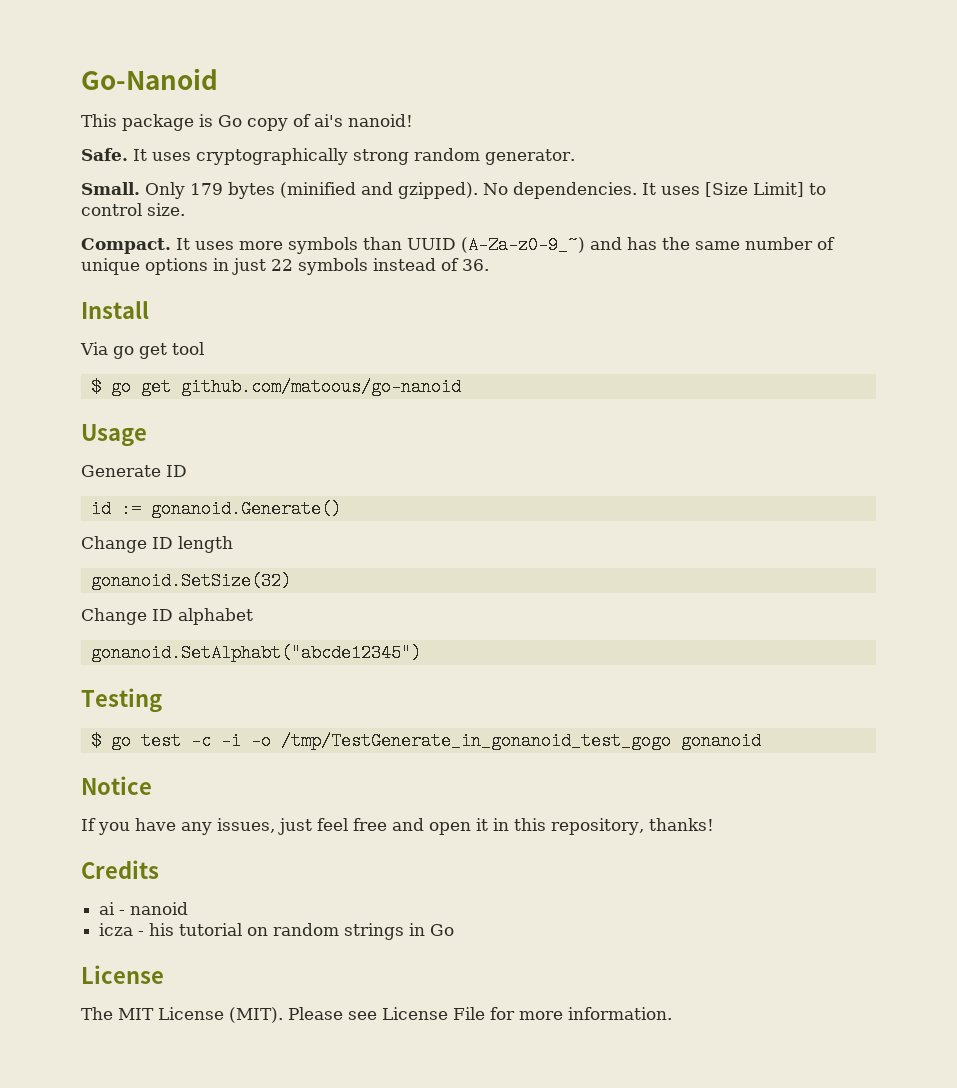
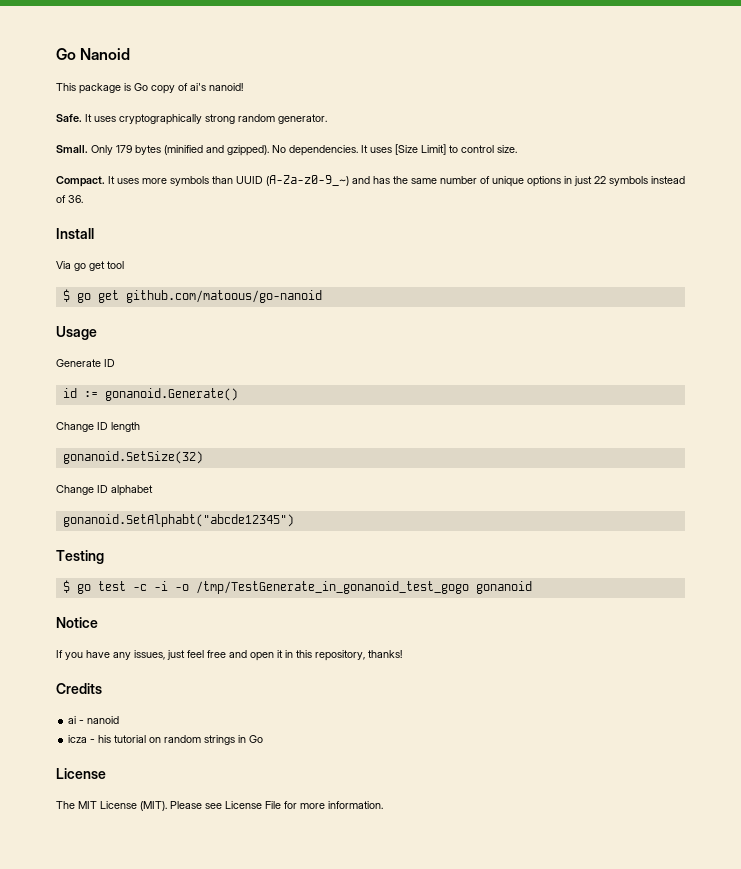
- Go-Nanoid
+ Go Nanoid

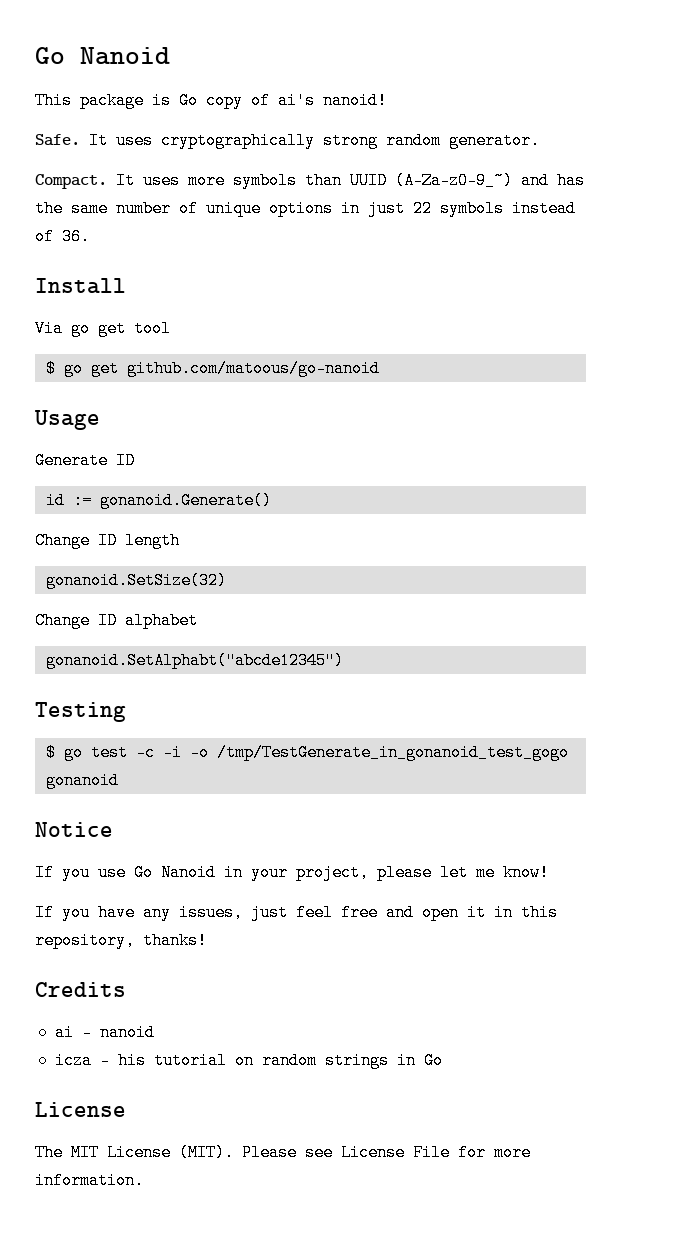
- Small. Only 179 bytes (minified and gzipped). No dependencies. It uses [Size Limit] to control size.
+ If you use Go Nanoid in your project, please let me know!

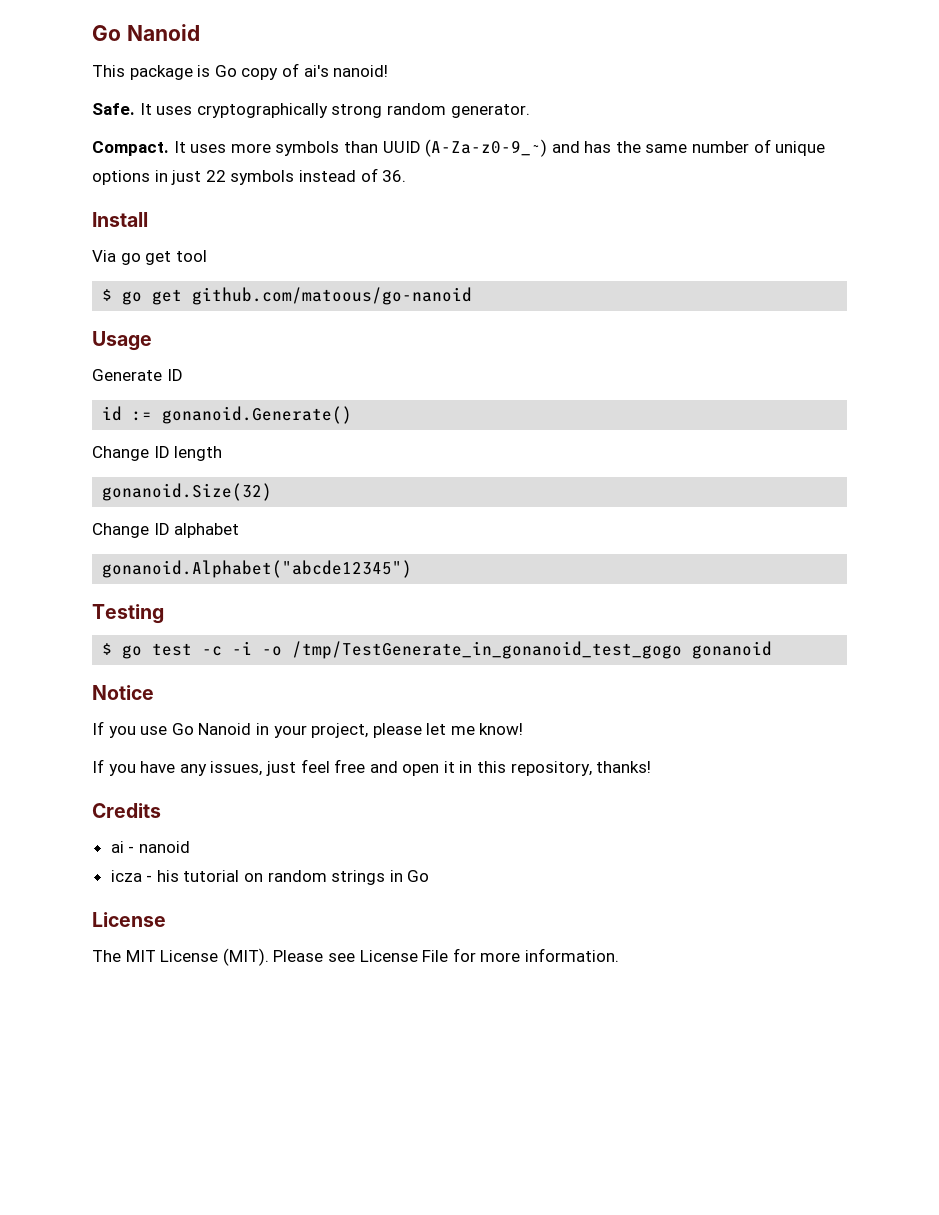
- gonanoid.SetSize(32)
+ gonanoid.Size(32)
- gonanoid.SetAlphabt("abcde12345")
+ gonanoid.Alphabet("abcde12345")

